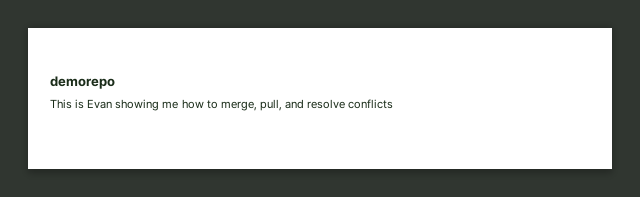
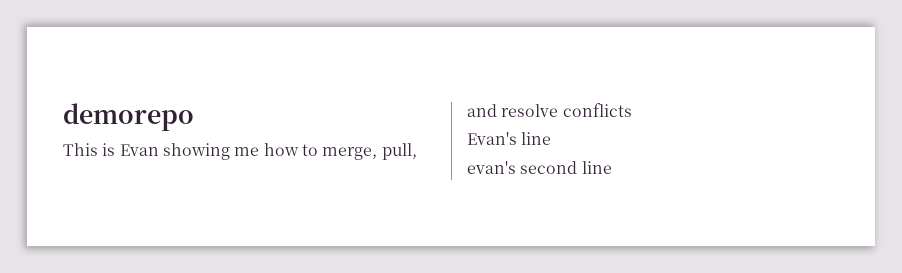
+ Evan's line
+ evan's second line

